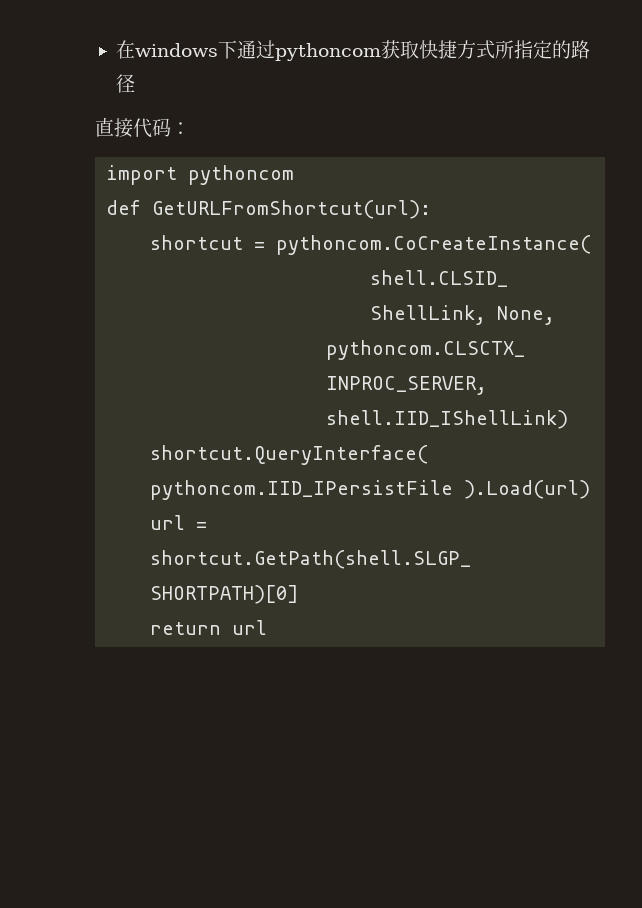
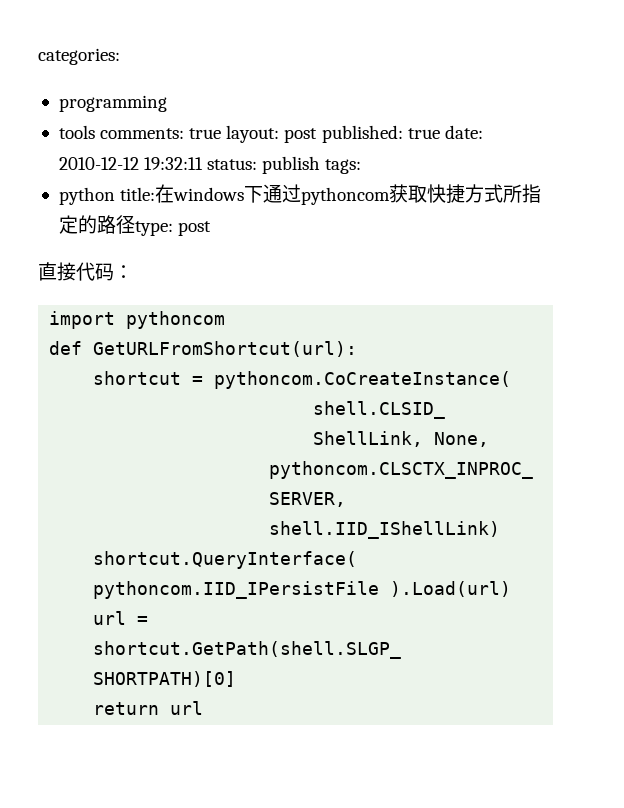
- 在windows下通过pythoncom获取快捷方式所指定的路径
+ categories:
+ programming
+ tools comments: true layout: post published: true date: 2010-12-12 19:32:11 status: publish tags:
+ python title:在windows下通过pythoncom获取快捷方式所指定的路径type: post

